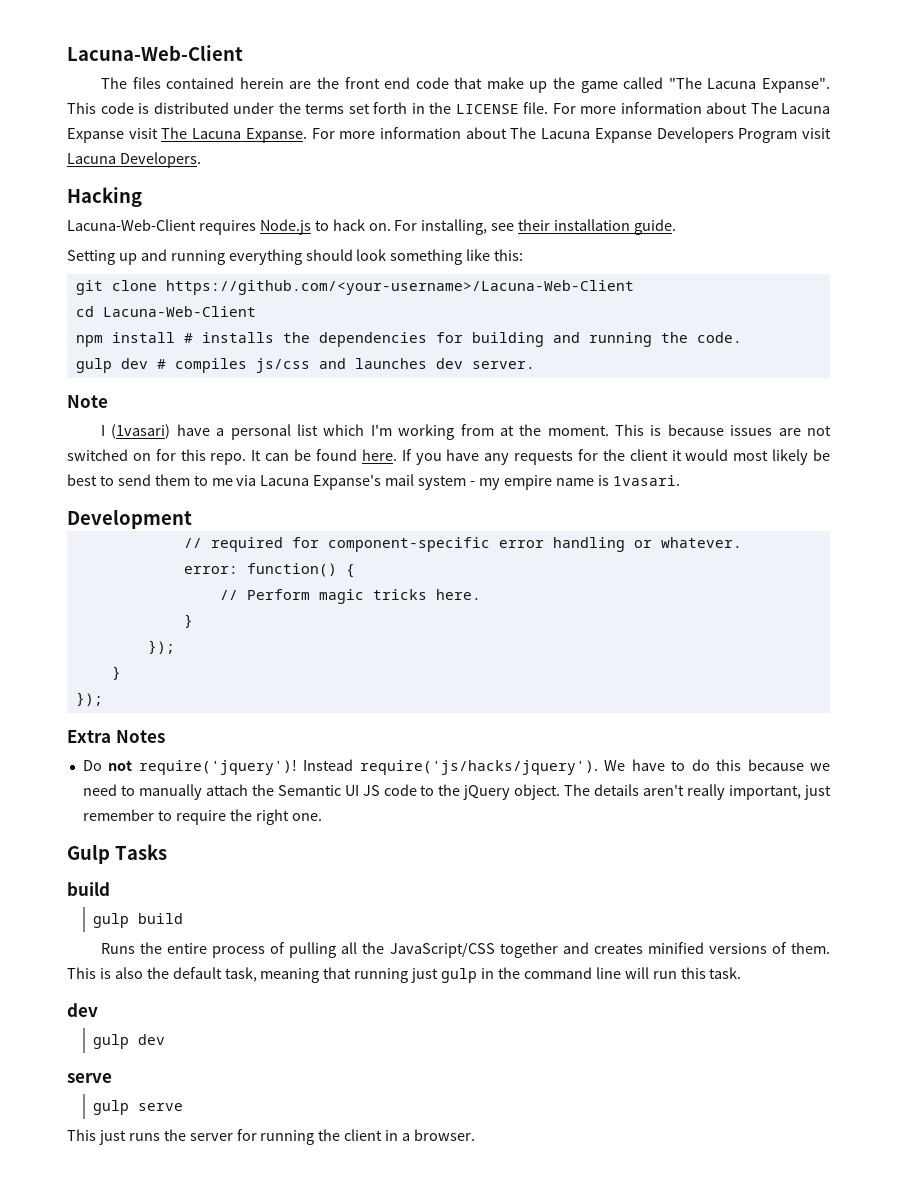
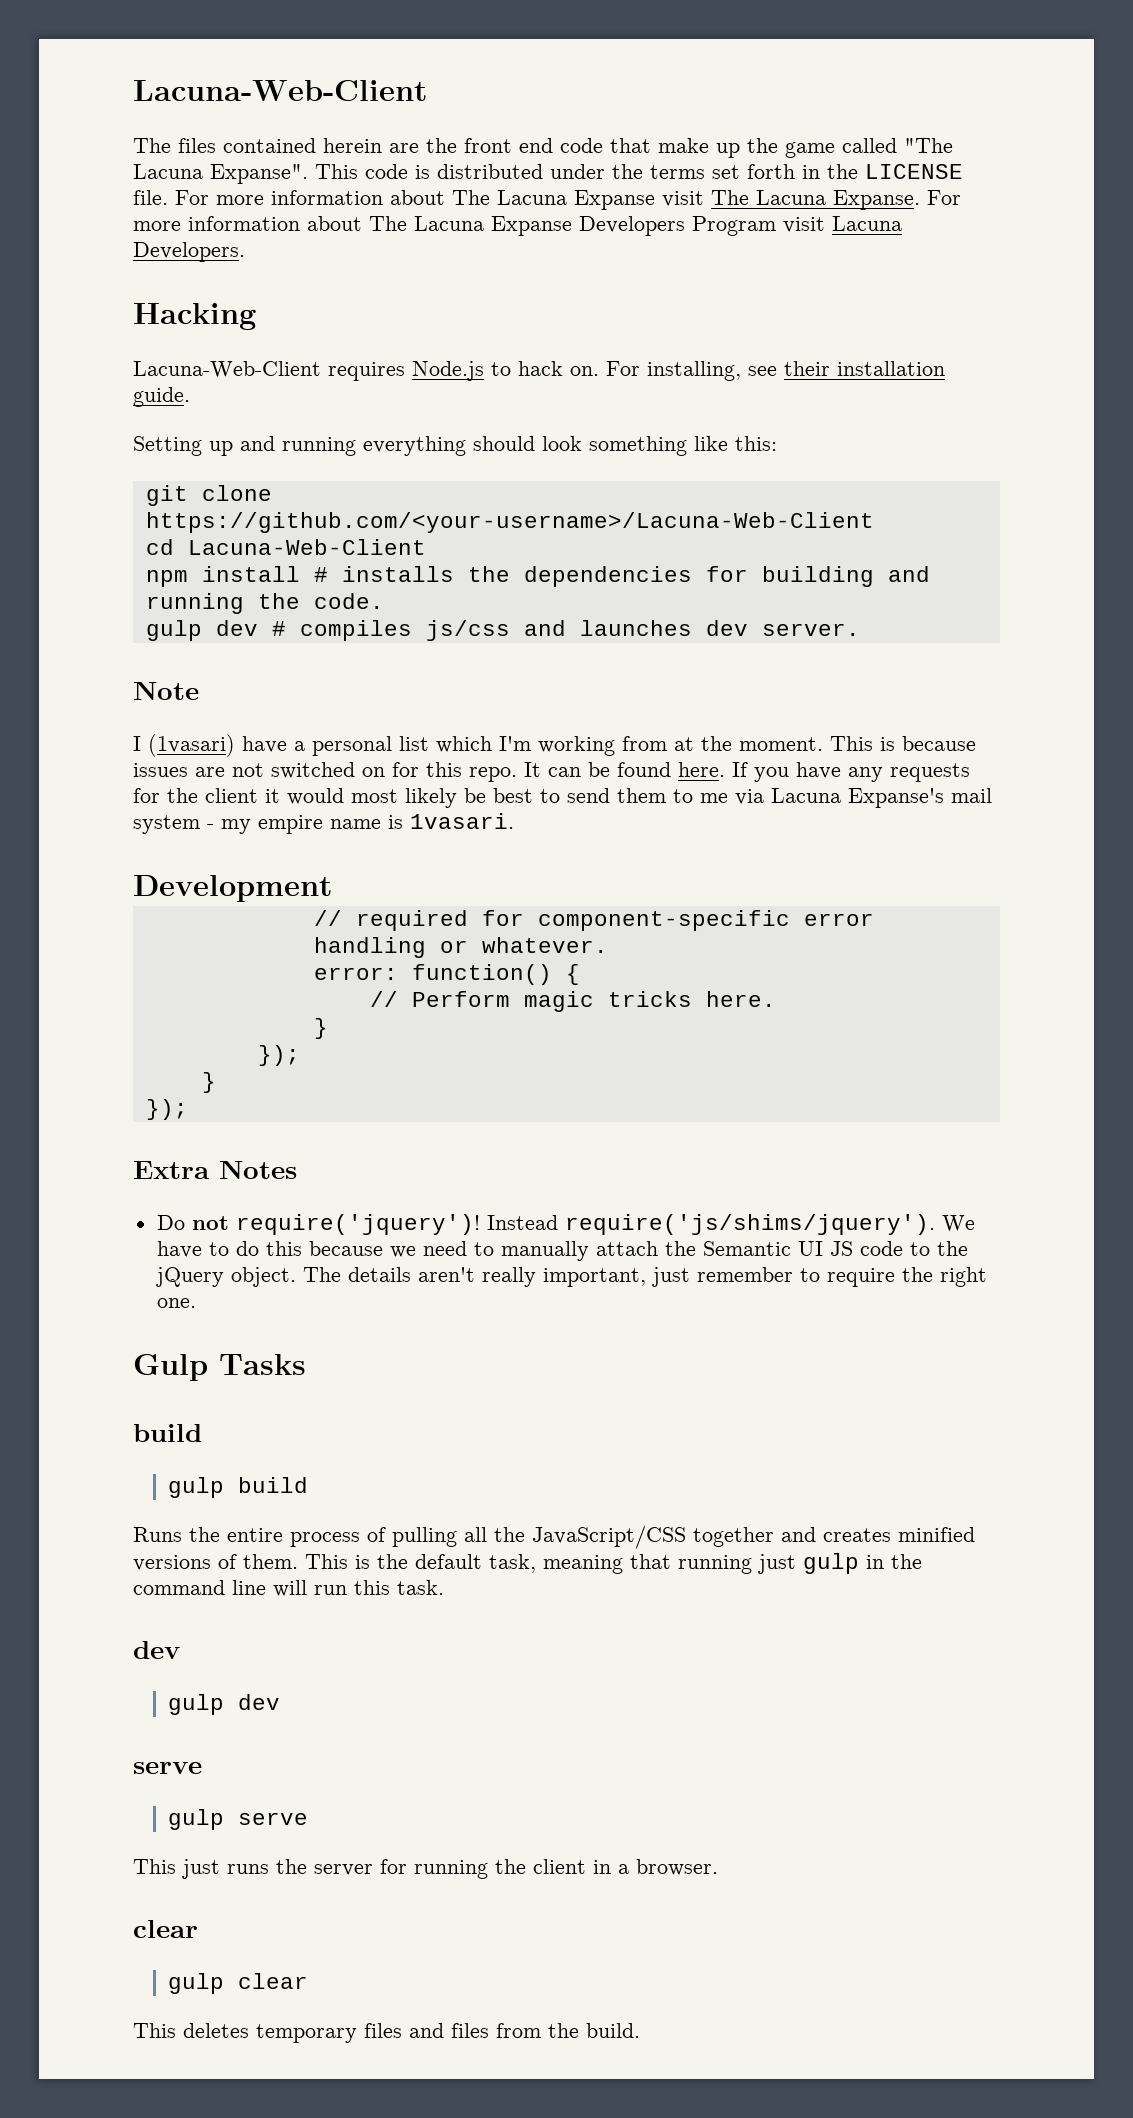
- Instead require('js/hacks/jquery').
+ Instead require('js/shims/jquery').
- This is also the default task, meaning that running just gulp in the command line will run this task.
+ This is the default task, meaning that running just gulp in the command line will run this task.
  This just runs the server for running the client in a browser.
+ clear
+ gulp clear
+ This deletes temporary files and files from the build.

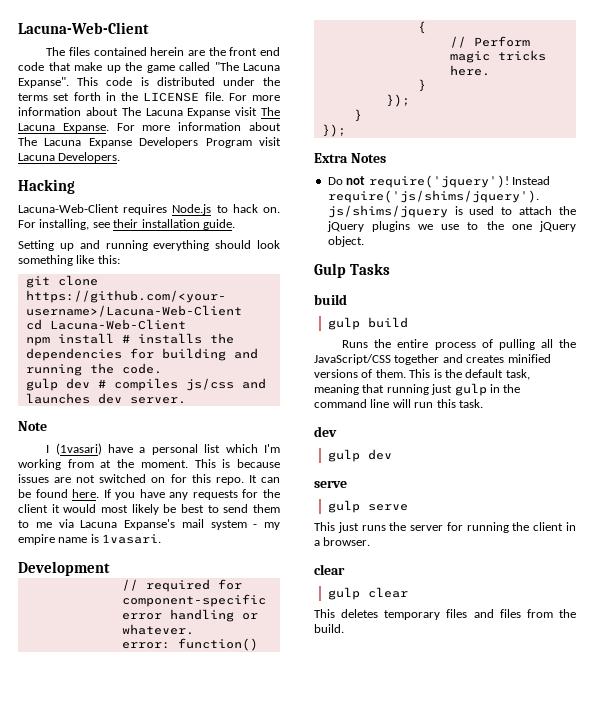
- Instead require('js/shims/jquery'). We have to do this because we need to manually attach the Semantic UI JS code to the jQuery object. The details aren't really important, just remember to require the right one.
+ Instead require('js/shims/jquery'). js/shims/jquery is used to attach the jQuery plugins we use to the one jQuery object.

